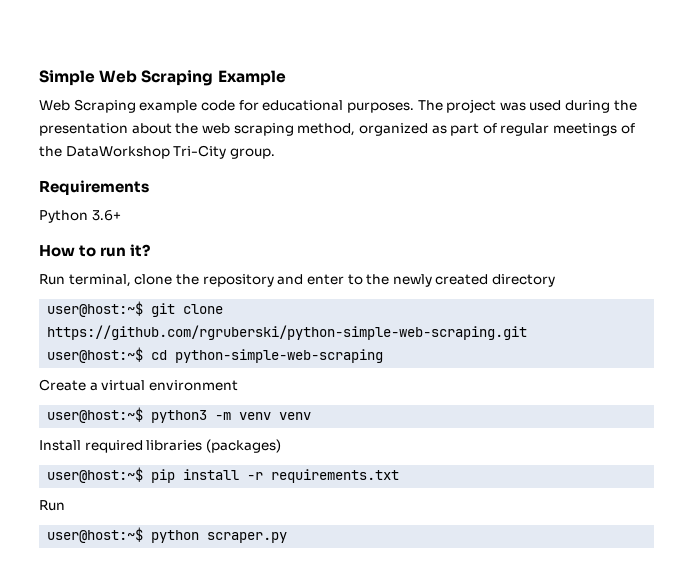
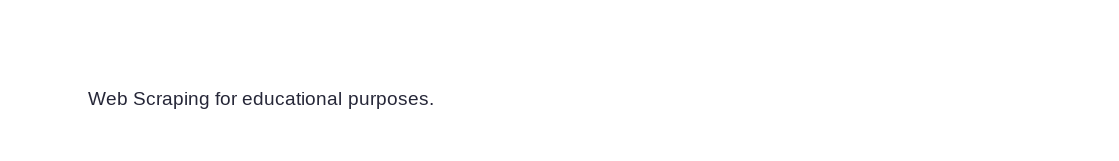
- Simple Web Scraping Example
- Web Scraping example code for educational purposes. The project was used during the presentation about the web scraping method, organized as part of regular meetings of the DataWorkshop Tri-City group.
- Requirements
- Python 3.6+
- How to run it?
- Run terminal, clone the repository and enter to the newly created directory
- user@host:~$ git clone https://github.com/rgruberski/python-simple-web-scraping.git
- user@host:~$ cd python-simple-web-scraping
- Create a virtual environment
- user@host:~$ python3 -m venv venv
- Install required libraries (packages)
- user@host:~$ pip install -r requirements.txt
- Run
- user@host:~$ python scraper.py
+ Web Scraping for educational purposes.

